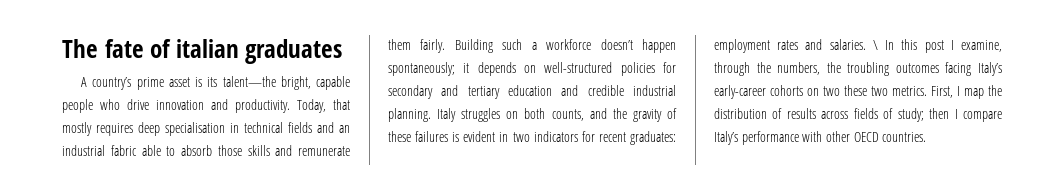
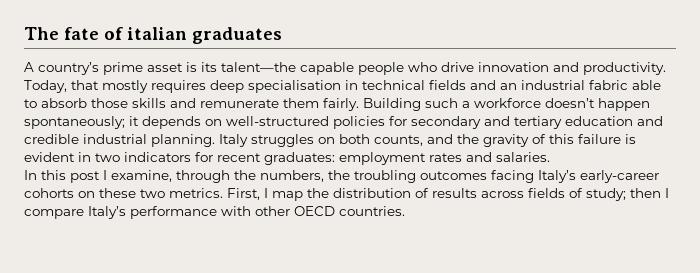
- A country’s prime asset is its talent—the bright, capable people who drive innovation and productivity.
+ A country’s prime asset is its talent—the capable people who drive innovation and productivity.
- Italy struggles on both counts, and the gravity of these failures is evident in two indicators for recent graduates: employment rates and salaries. \ In this post I examine, through the numbers, the troubling outcomes facing Italy’s early-career cohorts on two these two metrics.
+ Italy struggles on both counts, and the gravity of this failure is evident in two indicators for recent graduates: employment rates and salaries.
+ In this post I examine, through the numbers, the troubling outcomes facing Italy’s early-career cohorts on these two metrics.

